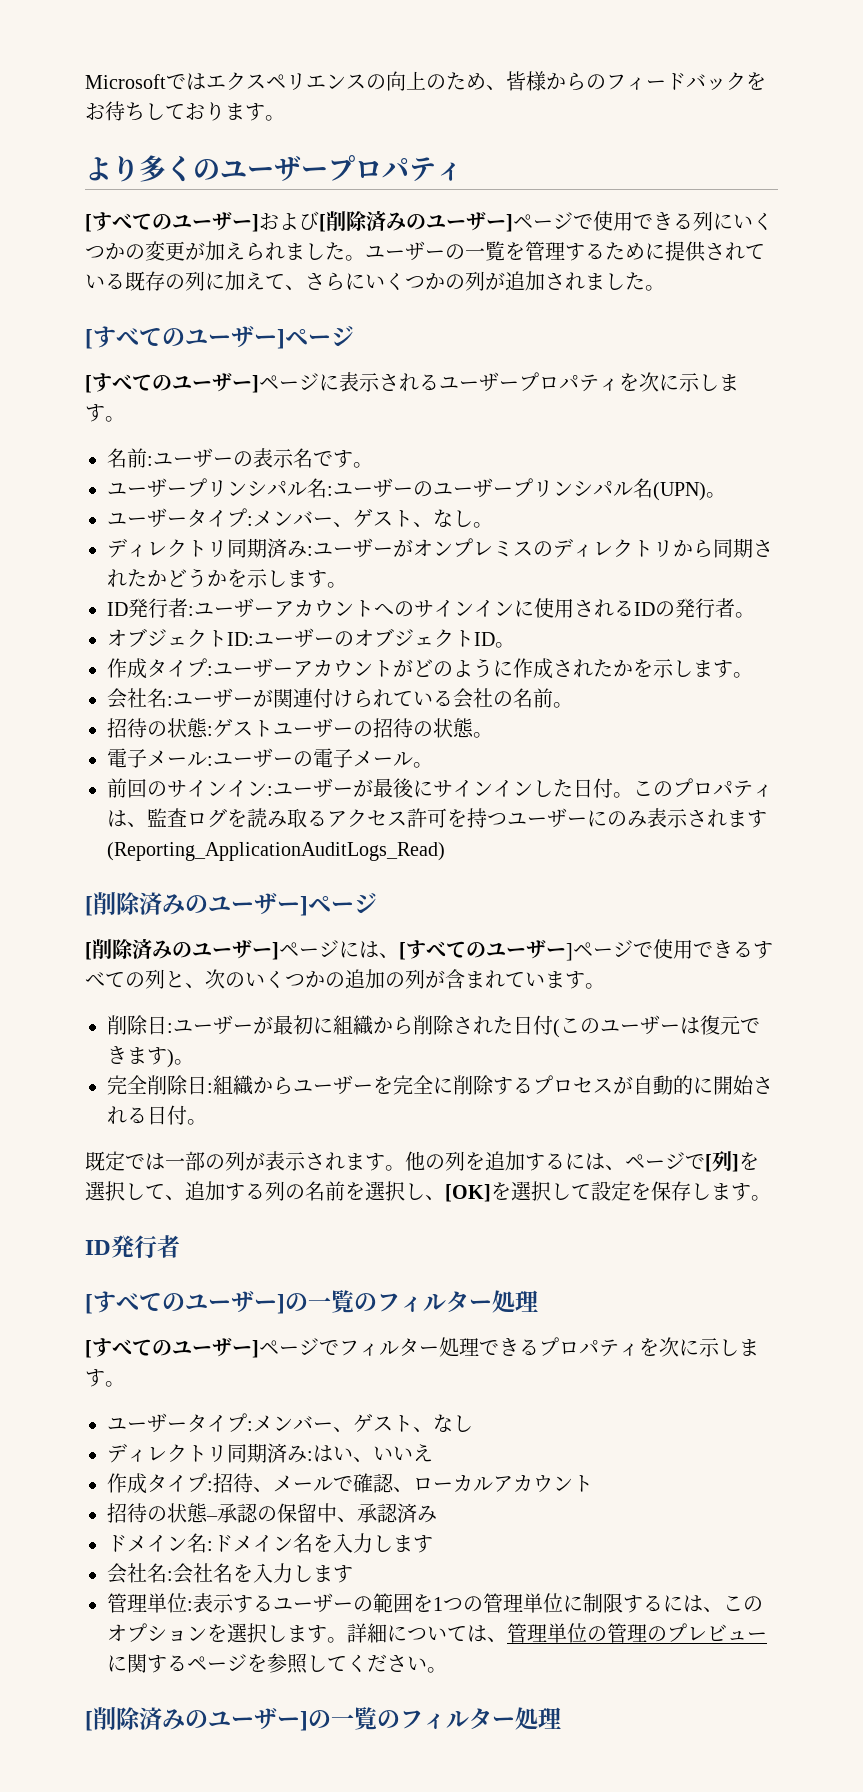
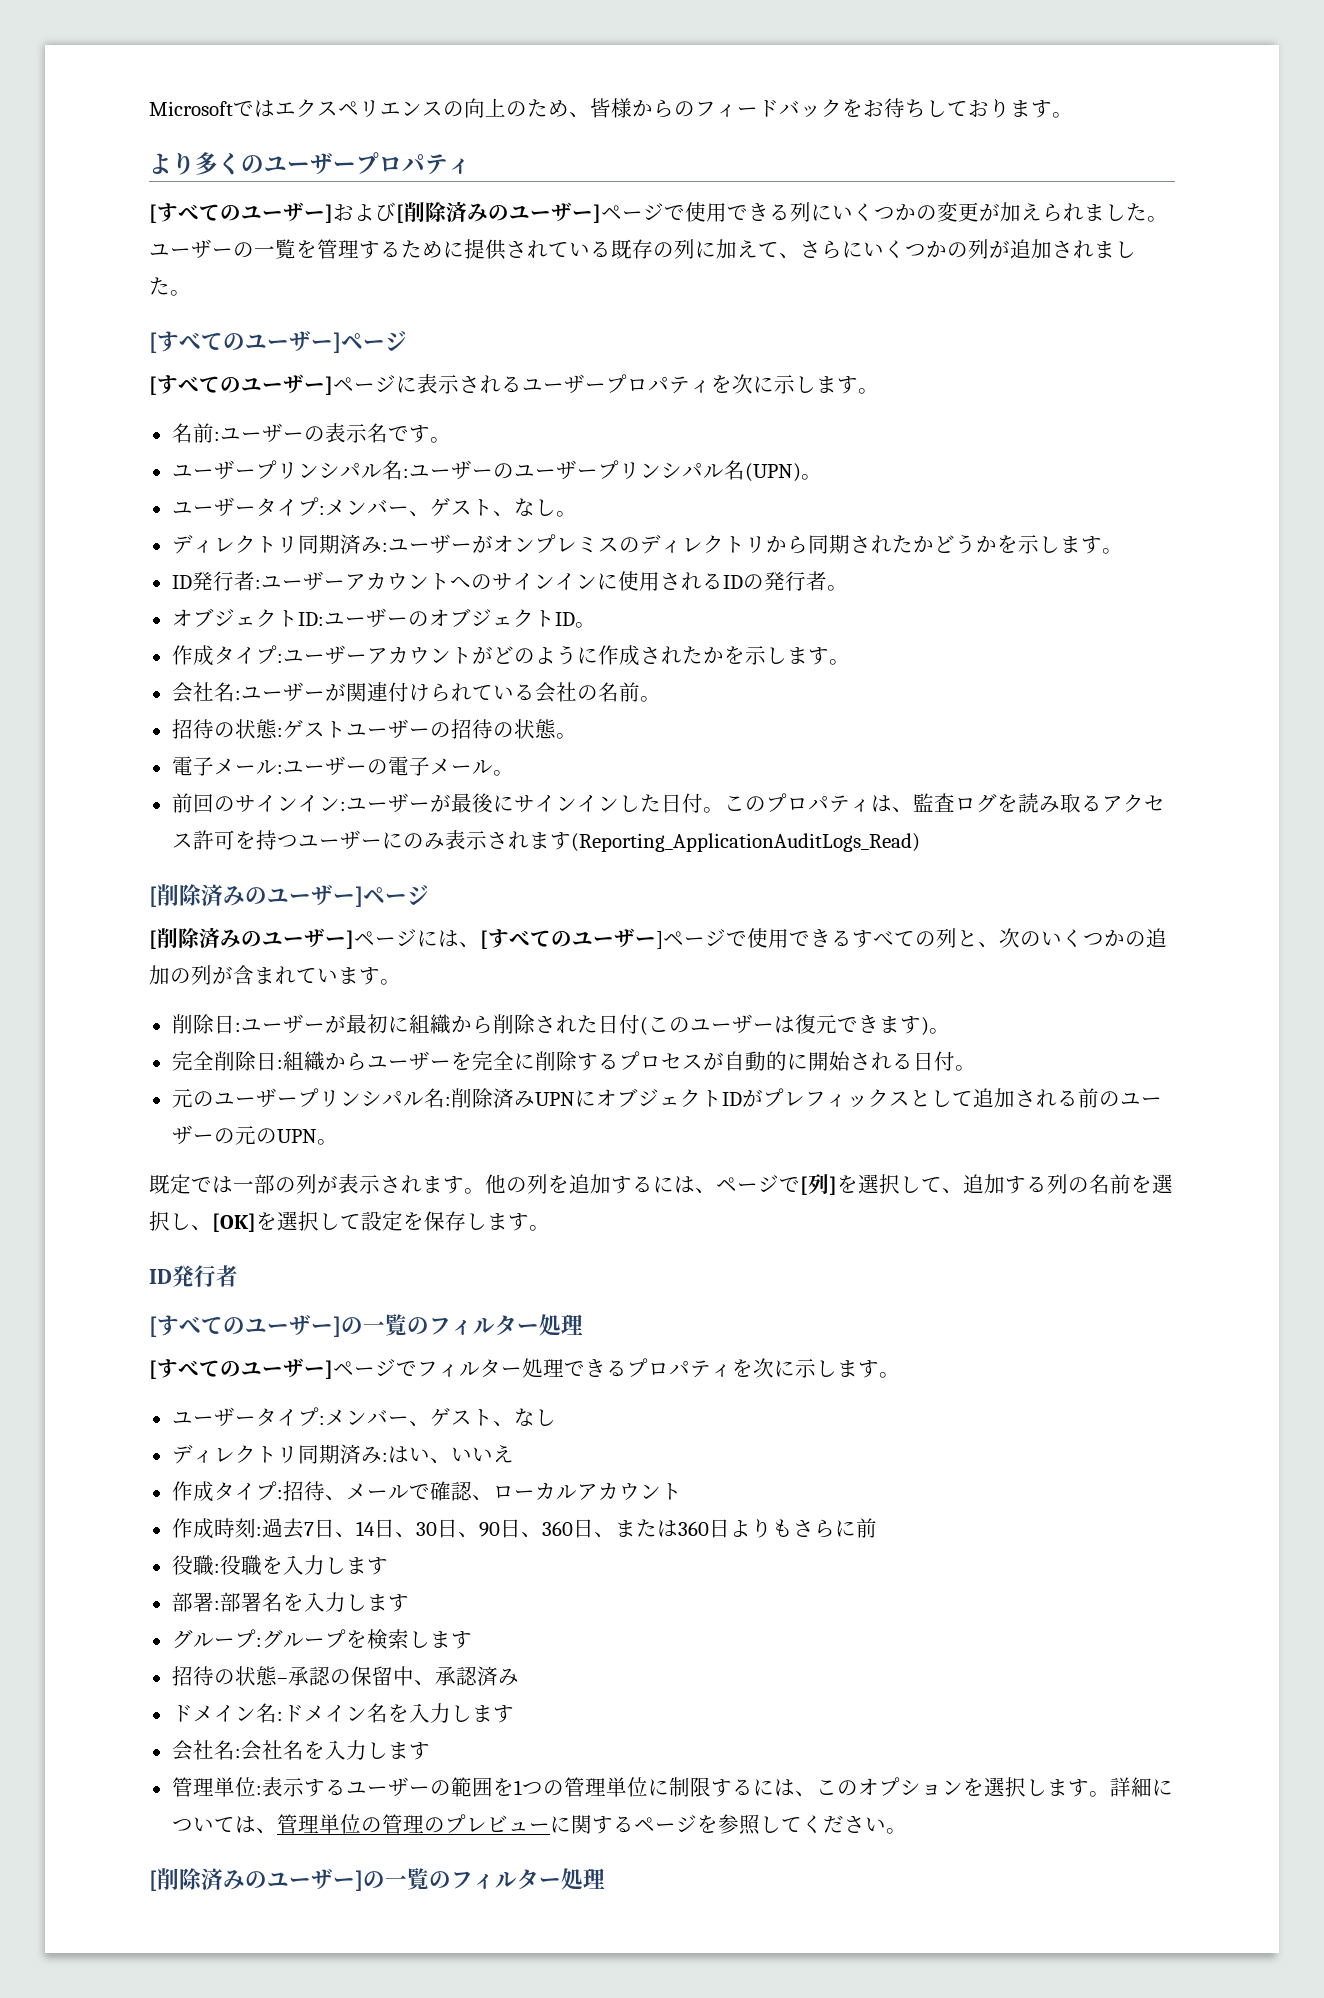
+ 元のユーザープリンシパル名:削除済みUPNにオブジェクトIDがプレフィックスとして追加される前のユーザーの元のUPN。
+ 作成時刻:過去7日、14日、30日、90日、360日、または360日よりもさらに前
+ 役職:役職を入力します
+ 部署:部署名を入力します
+ グループ:グループを検索します

